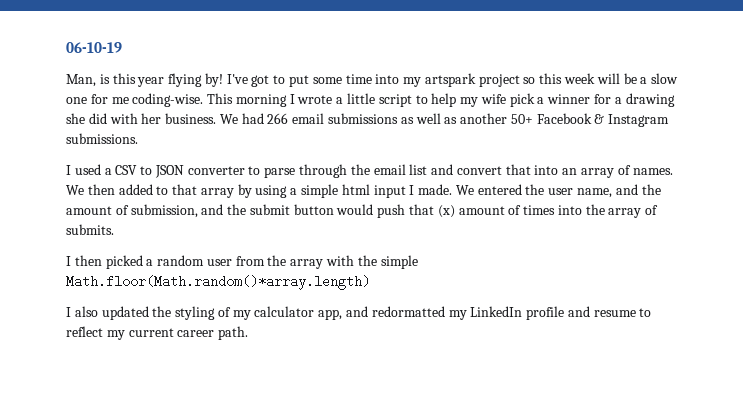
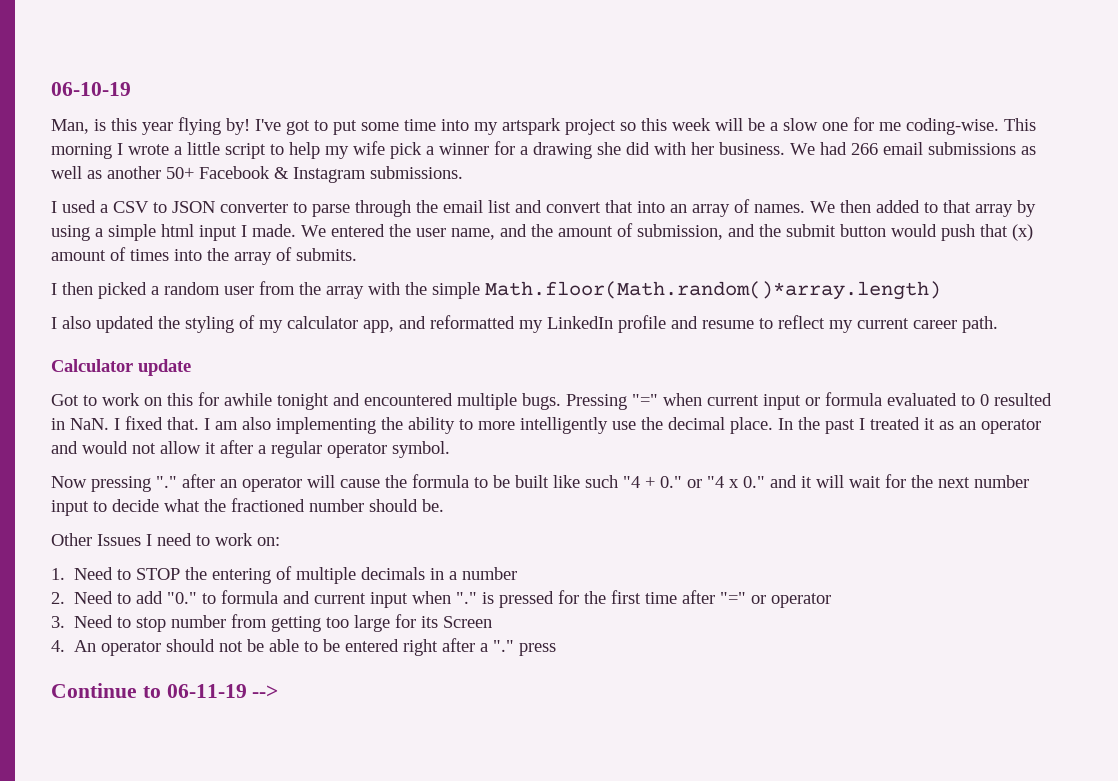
- I also updated the styling of my calculator app, and redormatted my LinkedIn profile and resume to reflect my current career path.
+ I also updated the styling of my calculator app, and reformatted my LinkedIn profile and resume to reflect my current career path.
+ Calculator update
+ Got to work on this for awhile tonight and encountered multiple bugs. Pressing "=" when current input or formula evaluated to 0 resulted in NaN. I fixed that. I am also implementing the ability to more intelligently use the decimal place. In the past I treated it as an operator and would not allow it after a regular operator symbol.
+ Now pressing "." after an operator will cause the formula to be built like such "4 + 0." or "4 x 0." and it will wait for the next number input to decide what the fractioned number should be.
+ Other Issues I need to work on:
+ 1. Need to STOP the entering of multiple decimals in a number
+ 2. Need to add "0." to formula and current input when "." is pressed for the first time after "=" or operator
+ 3. Need to stop number from getting too large for its Screen
+ 4. An operator should not be able to be entered right after a "." press
+ Continue to 06-11-19 -->

